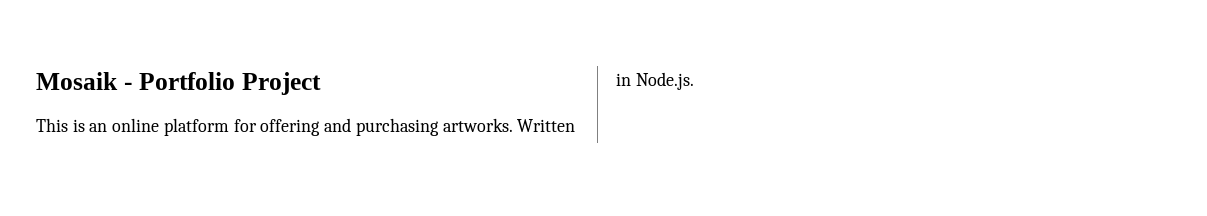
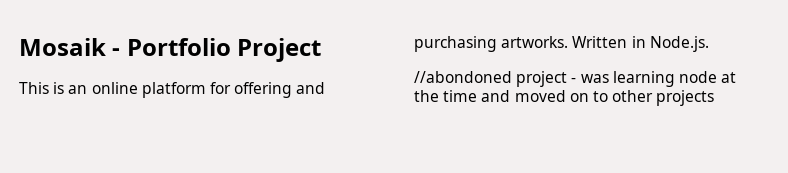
+ //abondoned project - was learning node at the time and moved on to other projects

